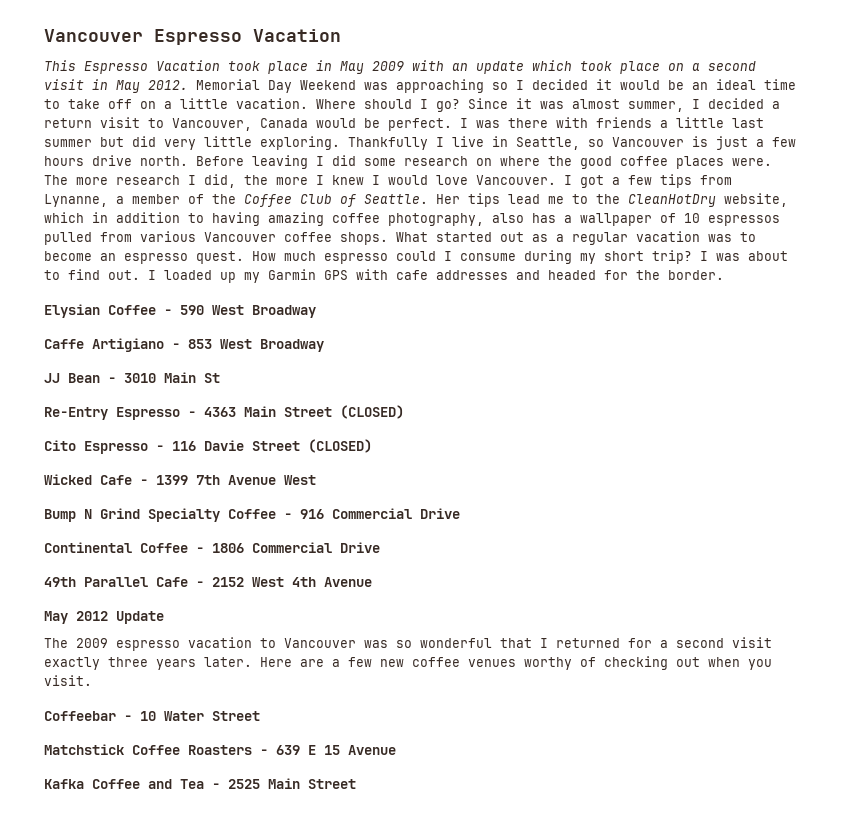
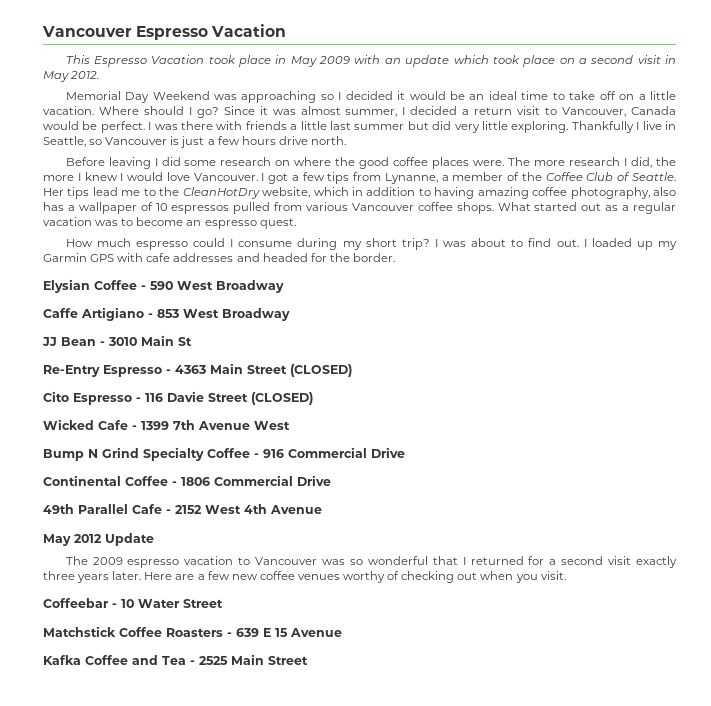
- This Espresso Vacation took place in May 2009 with an update which took place on a second visit in May 2012. Memorial Day Weekend was approaching so I decided it would be an ideal time to take off on a little vacation.
+ This Espresso Vacation took place in May 2009 with an update which took place on a second visit in May 2012.
+ Memorial Day Weekend was approaching so I decided it would be an ideal time to take off on a little vacation.
- Thankfully I live in Seattle, so Vancouver is just a few hours drive north. Before leaving I did some research on where the good coffee places were.
+ Thankfully I live in Seattle, so Vancouver is just a few hours drive north.
+ Before leaving I did some research on where the good coffee places were.
- What started out as a regular vacation was to become an espresso quest. How much espresso could I consume during my short trip?
+ What started out as a regular vacation was to become an espresso quest.
+ How much espresso could I consume during my short trip?

